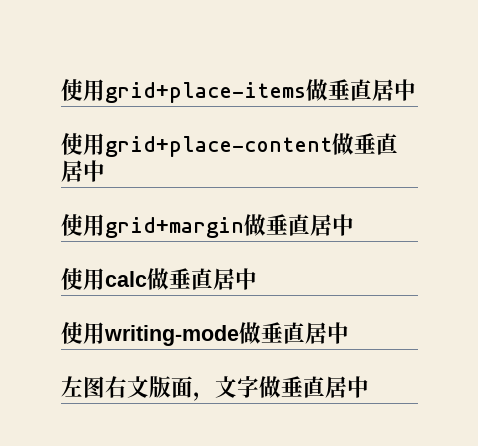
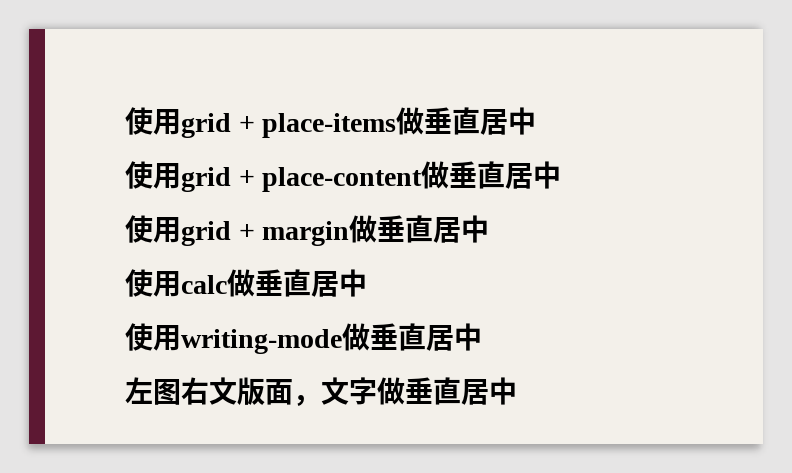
- 使用grid+place-items做垂直居中
- 使用grid+place-content做垂直居中
- 使用grid+margin做垂直居中
+ 使用grid + place-items做垂直居中
+ 使用grid + place-content做垂直居中
+ 使用grid + margin做垂直居中

